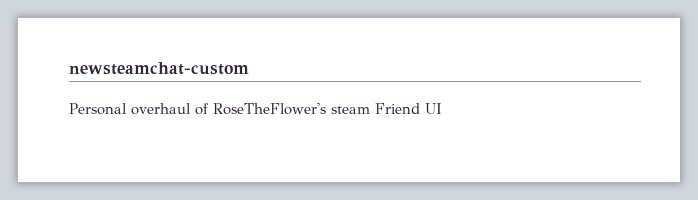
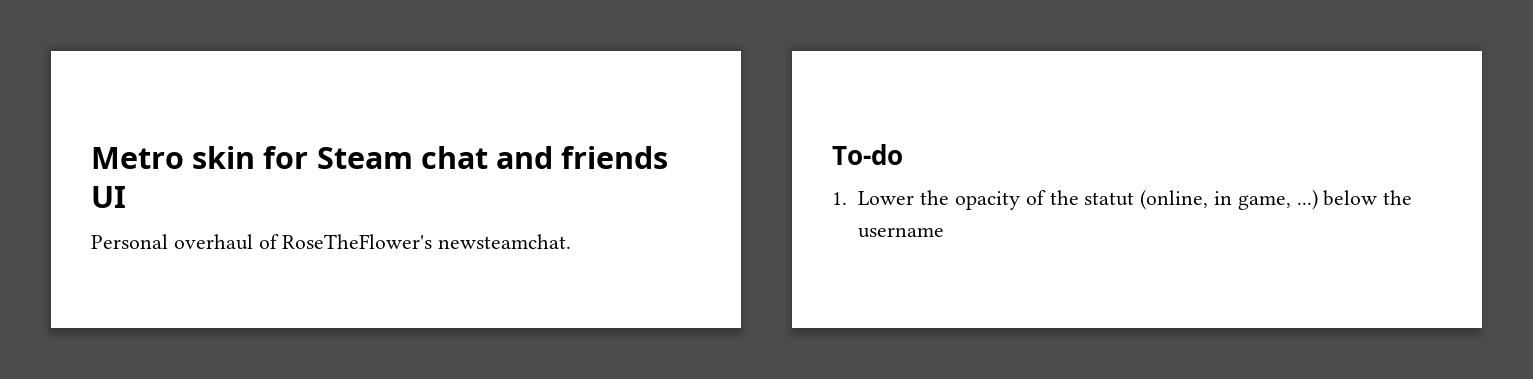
- newsteamchat-custom
- Personal overhaul of RoseTheFlower's steam Friend UI
+ Metro skin for Steam chat and friends UI
+ Personal overhaul of RoseTheFlower's newsteamchat.
+ To-do
+ 1. Lower the opacity of the statut (online, in game, ...) below the username

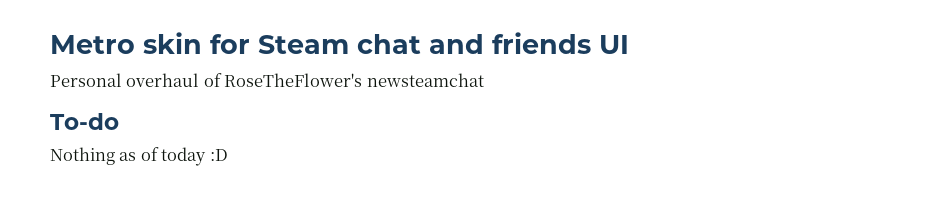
- Personal overhaul of RoseTheFlower's newsteamchat.
+ Personal overhaul of RoseTheFlower's newsteamchat
- 1. Lower the opacity of the statut (online, in game, ...) below the username
+ Nothing as of today :D

